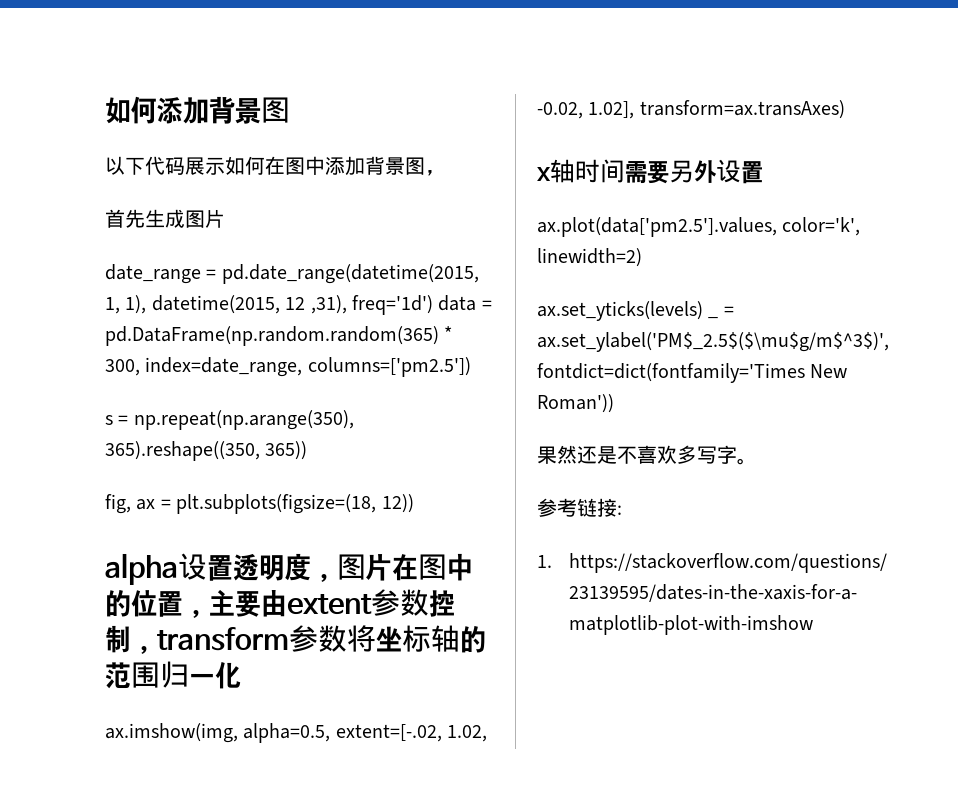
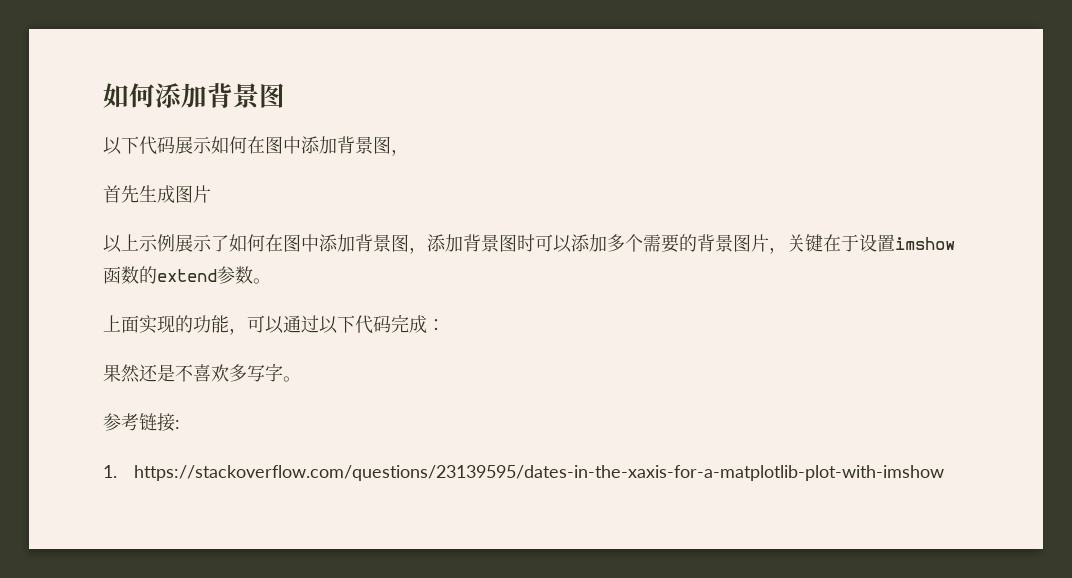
- date_range = pd.date_range(datetime(2015, 1, 1), datetime(2015, 12 ,31), freq='1d') data = pd.DataFrame(np.random.random(365) * 300, index=date_range, columns=['pm2.5'])
- s = np.repeat(np.arange(350), 365).reshape((350, 365))
- fig, ax = plt.subplots(figsize=(18, 12))
- alpha设置透明度，图片在图中的位置，主要由extent参数控制，transform参数将坐标轴的范围归一化
- ax.imshow(img, alpha=0.5, extent=[-.02, 1.02, -0.02, 1.02], transform=ax.transAxes)
- x轴时间需要另外设置
- ax.plot(data['pm2.5'].values, color='k', linewidth=2)
- ax.set_yticks(levels) _ = ax.set_ylabel('PM$_2.5$($\mu$g/m$^3$)', fontdict=dict(fontfamily='Times New Roman'))
+ 以上示例展示了如何在图中添加背景图，添加背景图时可以添加多个需要的背景图片，关键在于设置imshow函数的extend参数。
+ 上面实现的功能，可以通过以下代码完成：

